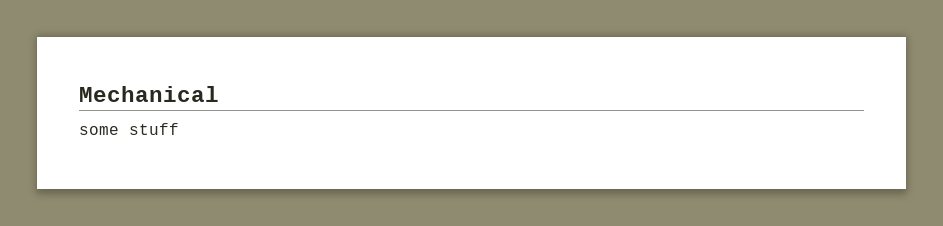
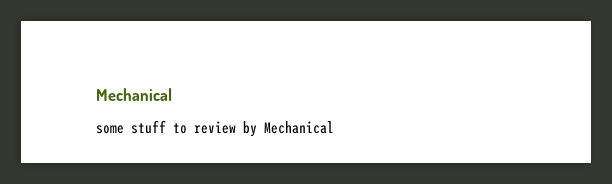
- some stuff
+ some stuff to review by Mechanical

